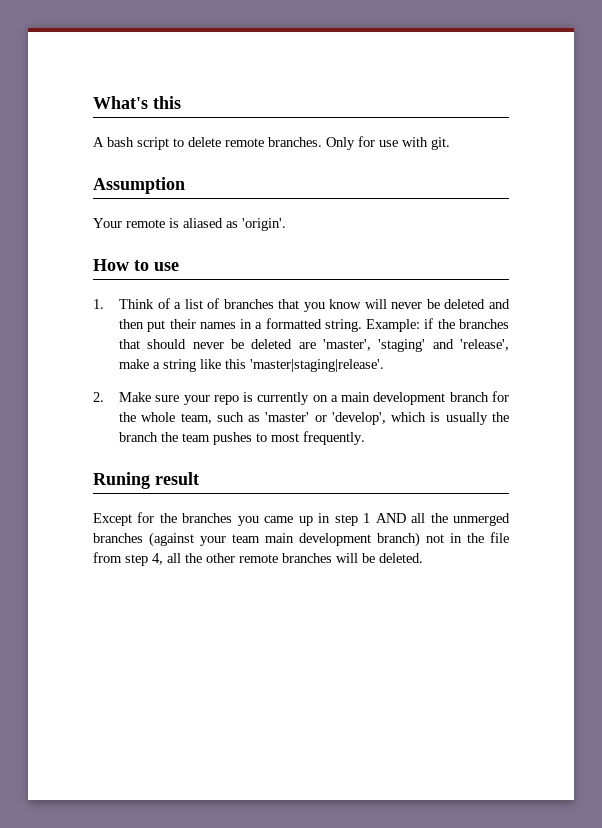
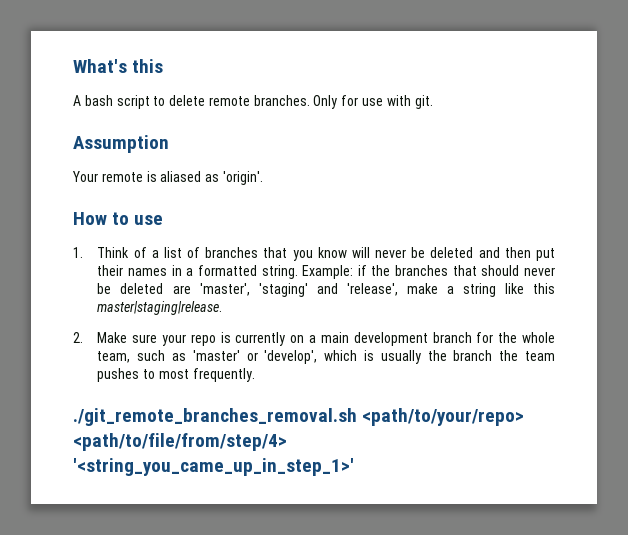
- Example: if the branches that should never be deleted are 'master', 'staging' and 'release', make a string like this 'master|staging|release'.
+ Example: if the branches that should never be deleted are 'master', 'staging' and 'release', make a string like this master|staging|release.
- Runing result
- Except for the branches you came up in step 1 AND all the unmerged branches (against your team main development branch) not in the file from step 4, all the other remote branches will be deleted.
+ ./git_remote_branches_removal.sh <path/to/your/repo> <path/to/file/from/step/4> '<string_you_came_up_in_step_1>'

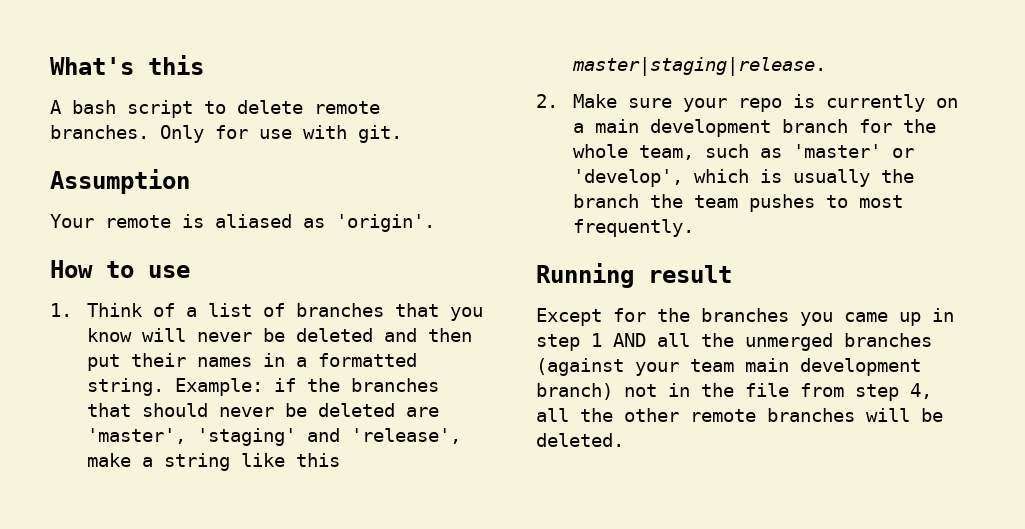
- ./git_remote_branches_removal.sh <path/to/your/repo> <path/to/file/from/step/4> '<string_you_came_up_in_step_1>'
+ Running result
+ Except for the branches you came up in step 1 AND all the unmerged branches (against your team main development branch) not in the file from step 4, all the other remote branches will be deleted.

